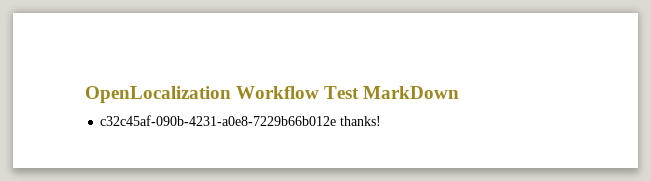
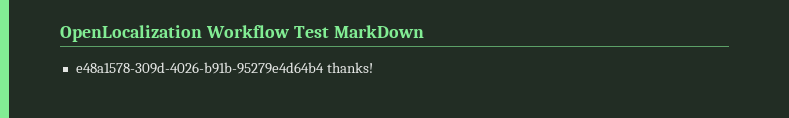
- c32c45af-090b-4231-a0e8-7229b66b012e thanks!
+ e48a1578-309d-4026-b91b-95279e4d64b4 thanks!

